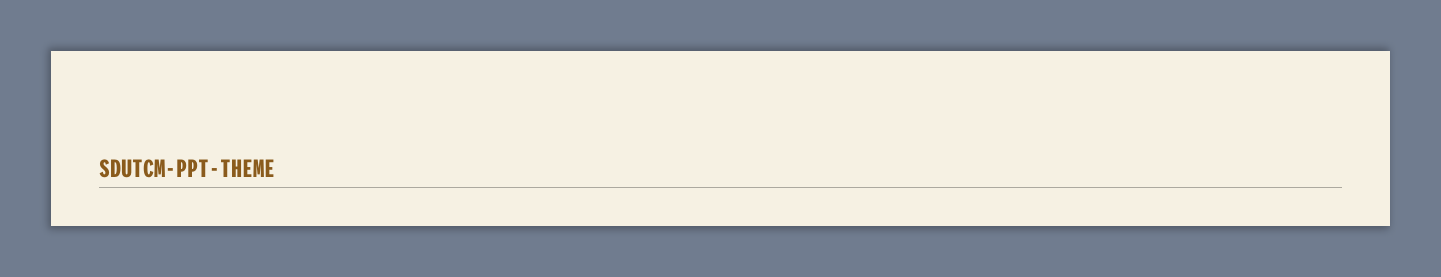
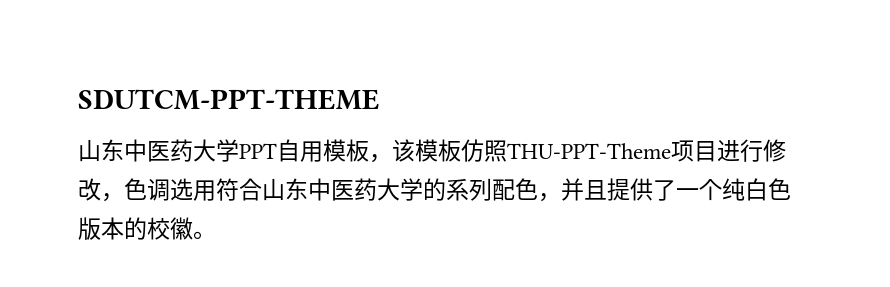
+ 山东中医药大学PPT自用模板，该模板仿照THU-PPT-Theme项目进行修改，色调选用符合山东中医药大学的系列配色，并且提供了一个纯白色版本的校徽。

